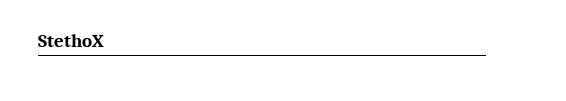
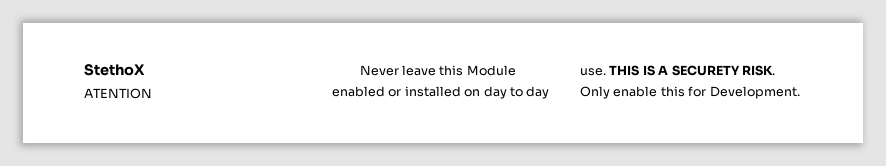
+ ATENTION
+ Never leave this Module enabled or installed on day to day use. THIS IS A SECURETY RISK. Only enable this for Development.

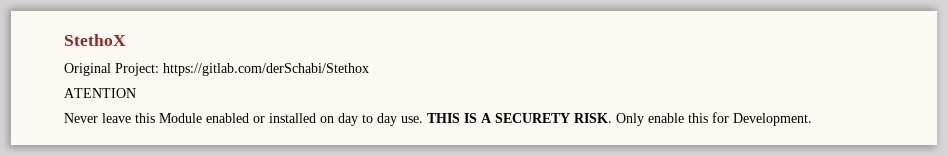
+ Original Project: https://gitlab.com/derSchabi/Stethox

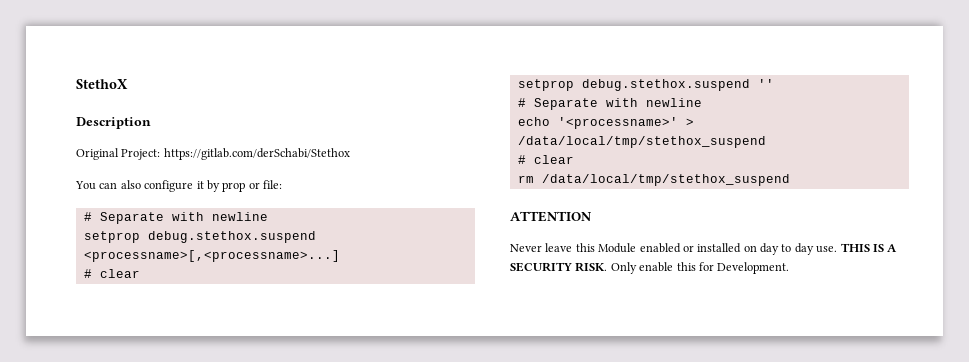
+ Description
- ATENTION
+ You can also configure it by prop or file:
+ # Separate with newline
+ setprop debug.stethox.suspend <processname>[,<processname>...]
+ # clear
+ setprop debug.stethox.suspend ''
+ # Separate with newline
+ echo '<processname>' > /data/local/tmp/stethox_suspend
+ # clear
+ rm /data/local/tmp/stethox_suspend
+ ATTENTION
- THIS IS A SECURETY RISK.
+ THIS IS A SECURITY RISK.

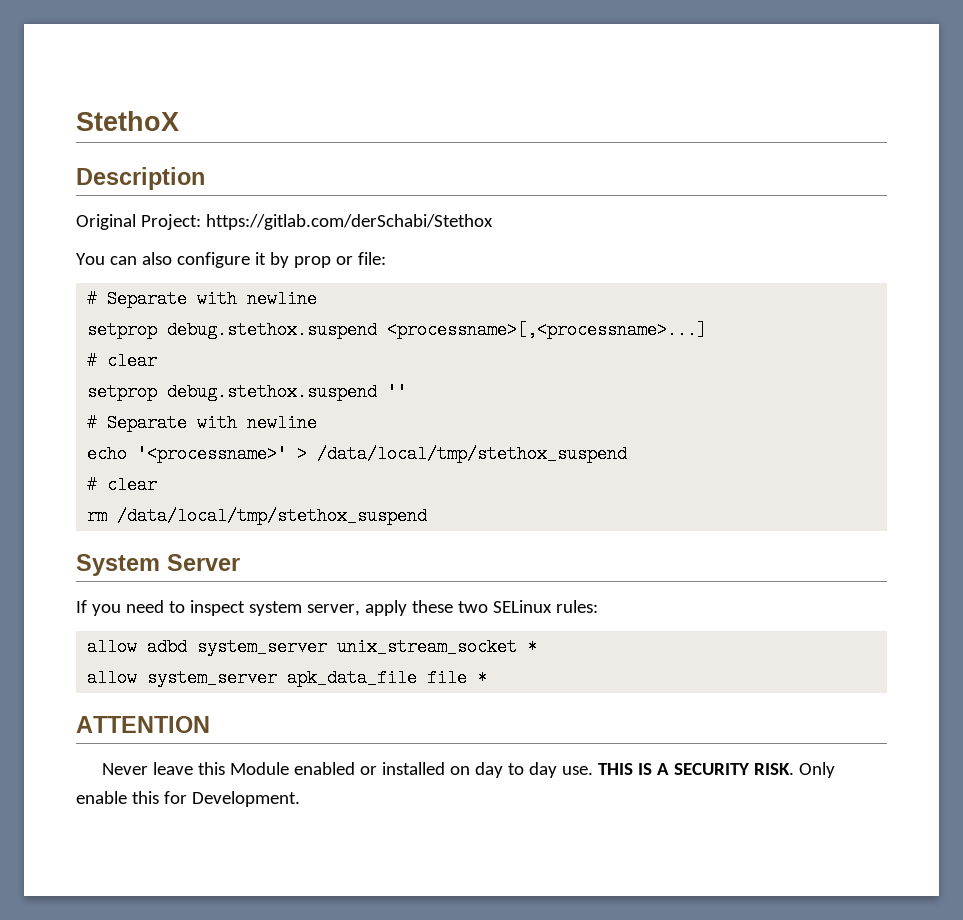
+ System Server
+ If you need to inspect system server, apply these two SELinux rules:
+ allow adbd system_server unix_stream_socket *
+ allow system_server apk_data_file file *

